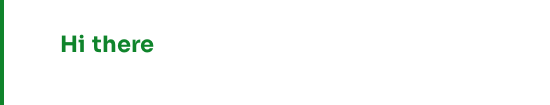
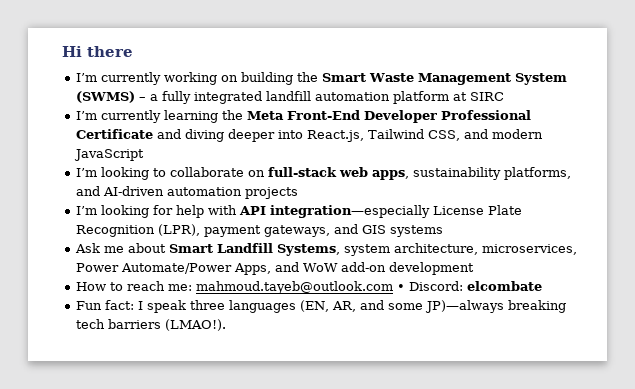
+ I’m currently working on building the Smart Waste Management System (SWMS) – a fully integrated landfill automation platform at SIRC
+ I’m currently learning the Meta Front-End Developer Professional Certificate and diving deeper into React.js, Tailwind CSS, and modern JavaScript
+ I’m looking to collaborate on full-stack web apps, sustainability platforms, and AI-driven automation projects
+ I’m looking for help with API integration—especially License Plate Recognition (LPR), payment gateways, and GIS systems
+ Ask me about Smart Landfill Systems, system architecture, microservices, Power Automate/Power Apps, and WoW add-on development
+ How to reach me: mahmoud.tayeb@outlook.com • Discord: elcombate
+ Fun fact: I speak three languages (EN, AR, and some JP)—always breaking tech barriers (LMAO!).

